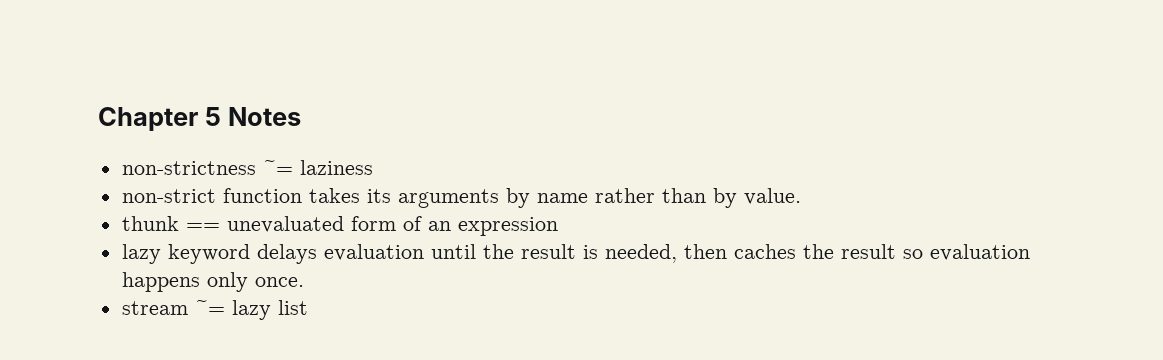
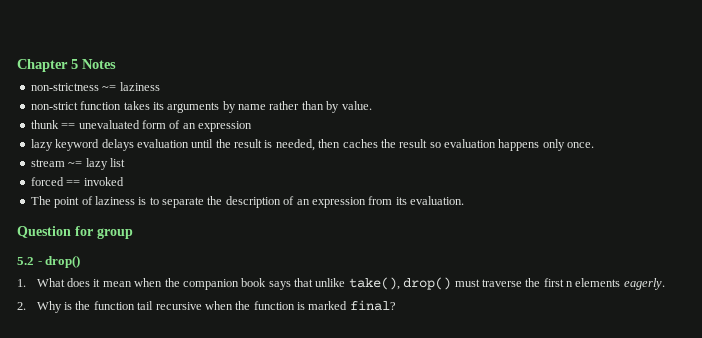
+ forced == invoked
+ The point of laziness is to separate the description of an expression from its evaluation.
+ Question for group
+ 5.2 - drop()
+ 1. What does it mean when the companion book says that unlike take(), drop() must traverse the first n elements eagerly.
+ 2. Why is the function tail recursive when the function is marked final?

